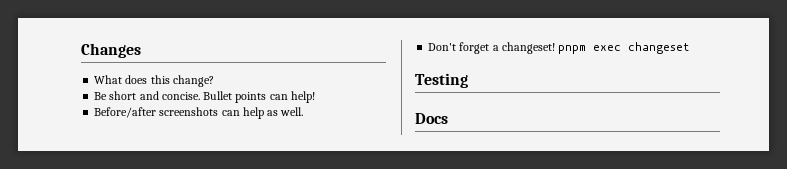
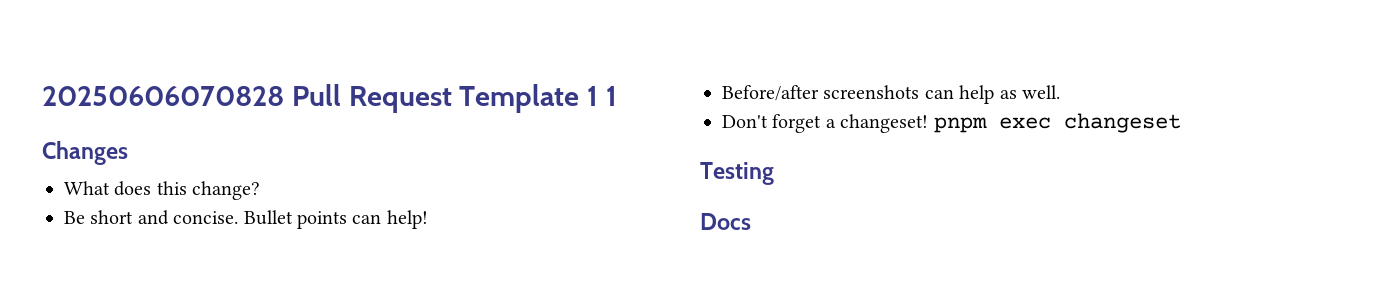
+ 20250606070828 Pull Request Template 1 1

